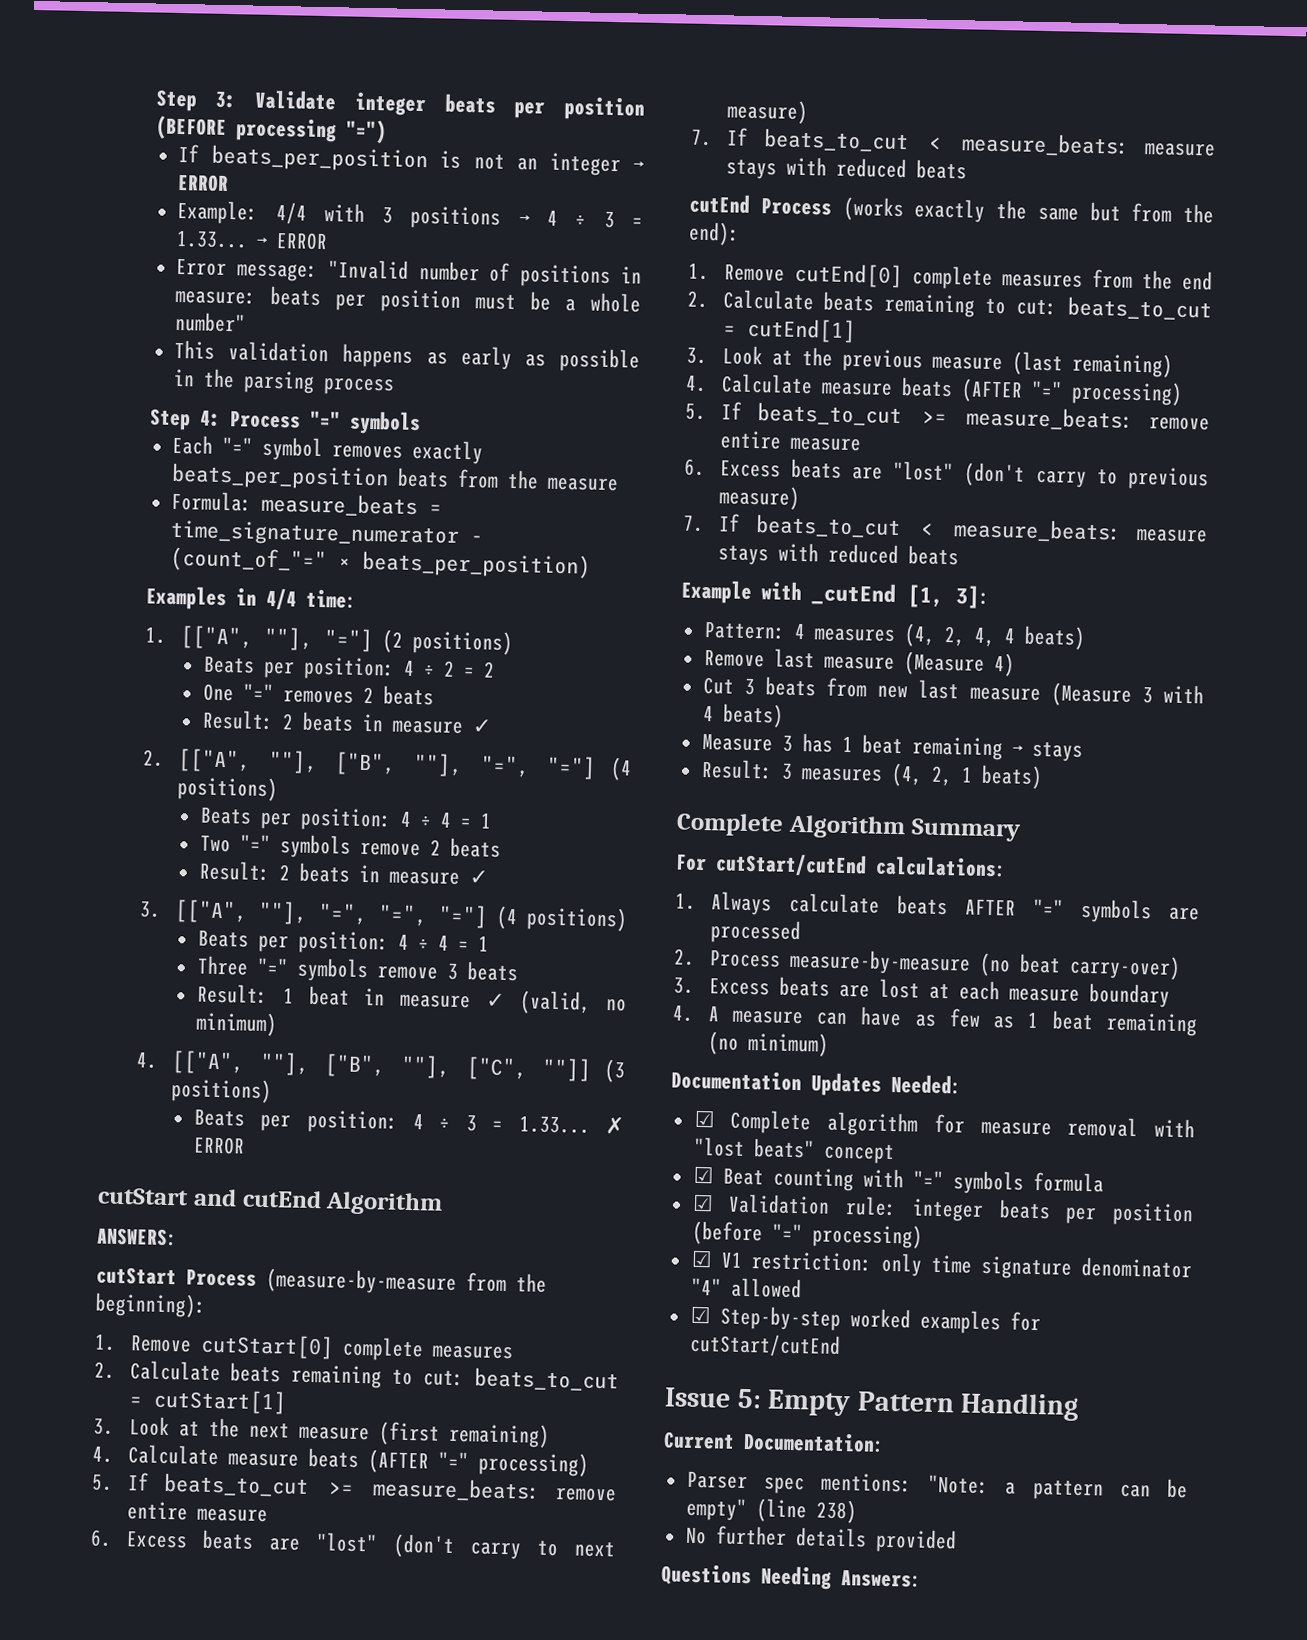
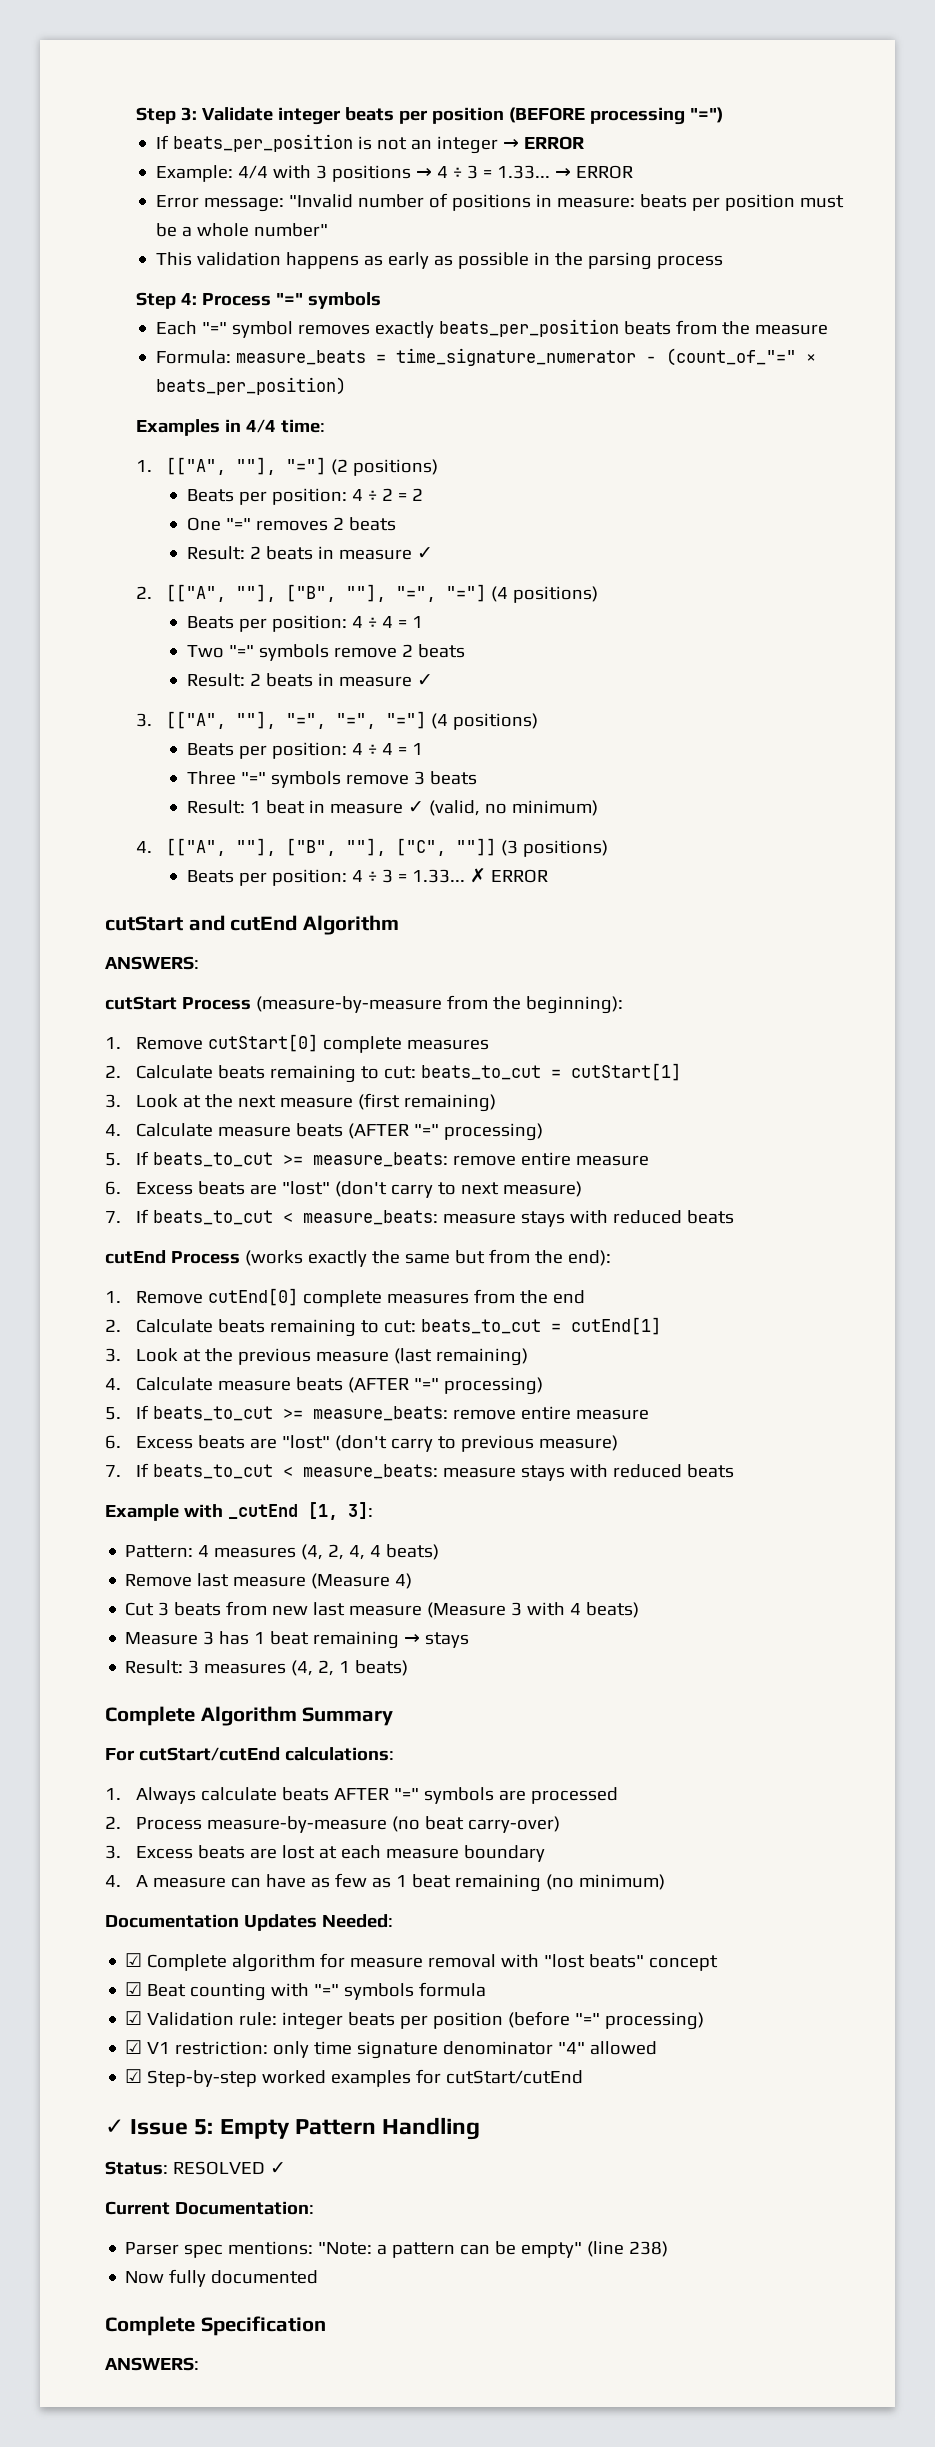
- Issue 5: Empty Pattern Handling
+ ✓ Issue 5: Empty Pattern Handling
+ Status: RESOLVED ✓
- No further details provided
- Questions Needing Answers:
+ Now fully documented
+ Complete Specification
+ ANSWERS:

